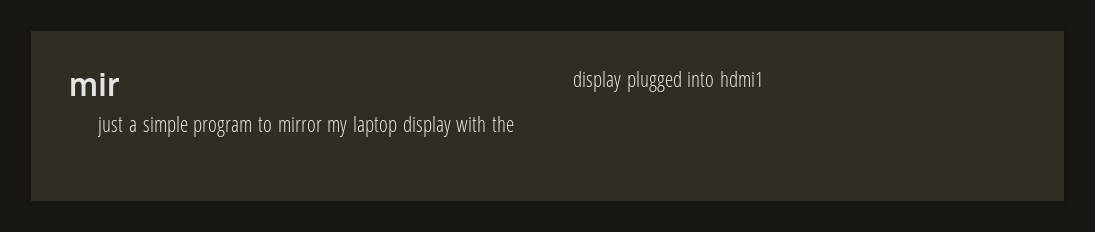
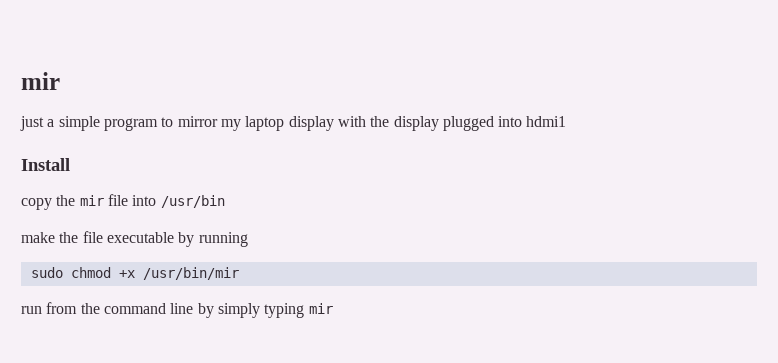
+ Install
+ copy the mir file into /usr/bin
+ make the file executable by running
+ sudo chmod +x /usr/bin/mir
+ run from the command line by simply typing mir

